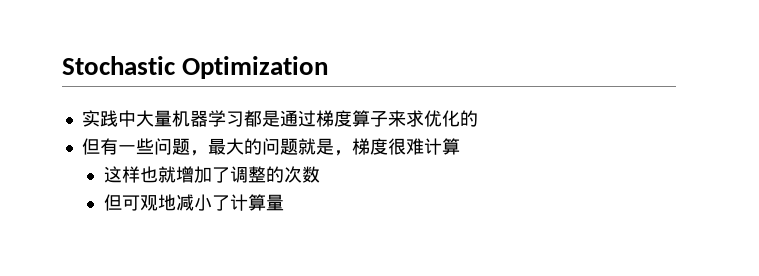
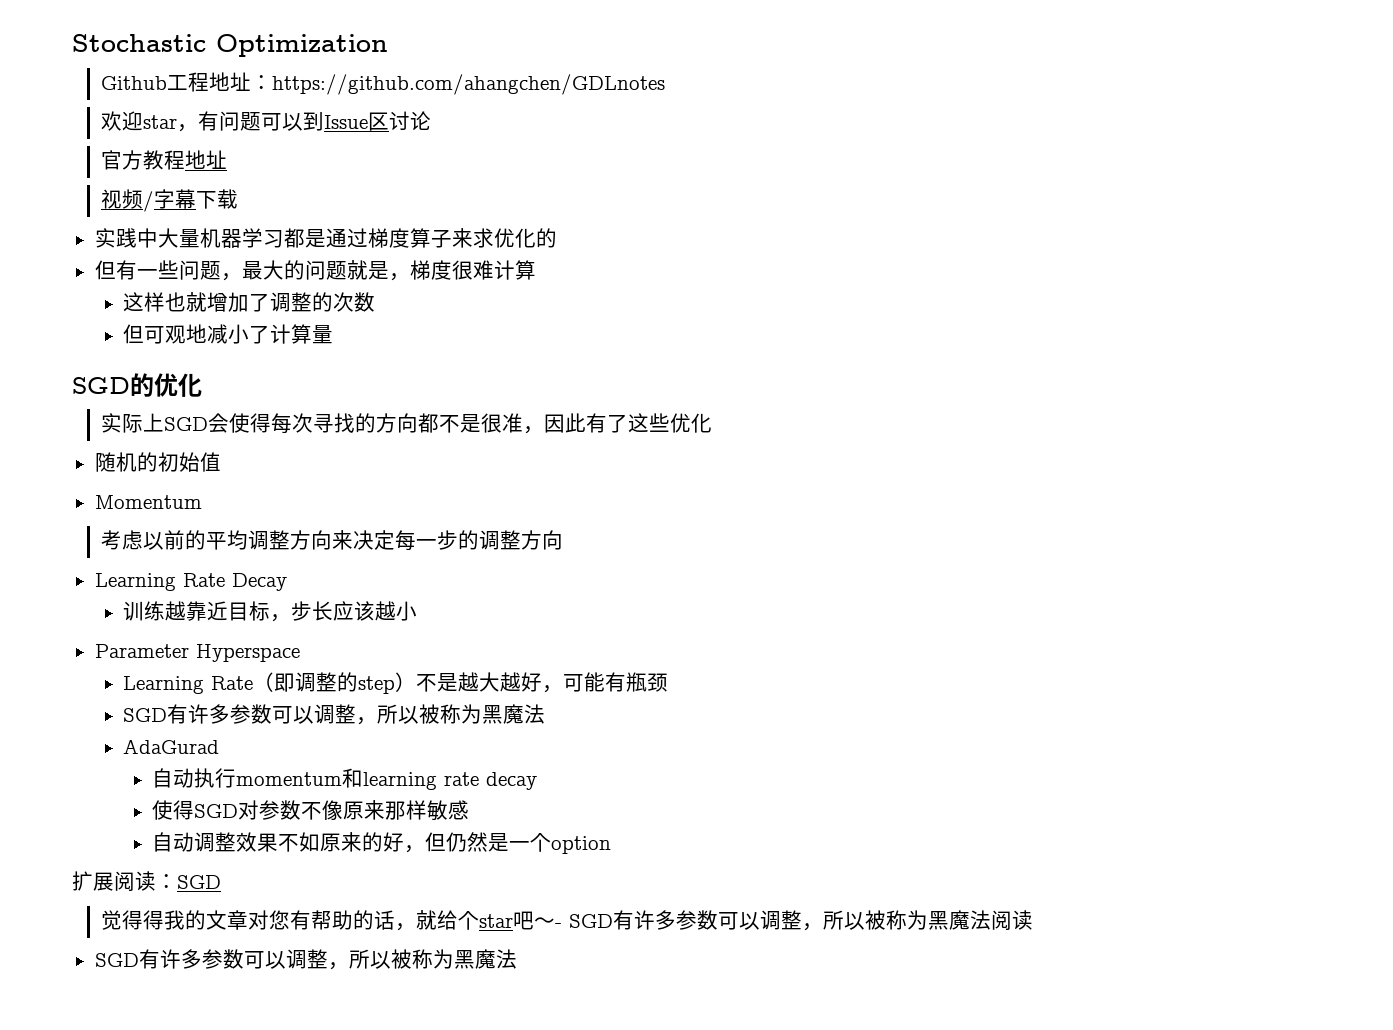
+ Github工程地址：https://github.com/ahangchen/GDLnotes
+ 欢迎star，有问题可以到Issue区讨论
+ 官方教程地址
+ 视频/字幕下载
+ SGD的优化
+ 实际上SGD会使得每次寻找的方向都不是很准，因此有了这些优化
+ 随机的初始值
+ Momentum
+ 考虑以前的平均调整方向来决定每一步的调整方向
+ Learning Rate Decay
+ 训练越靠近目标，步长应该越小
+ Parameter Hyperspace
+ Learning Rate（即调整的step）不是越大越好，可能有瓶颈
+ SGD有许多参数可以调整，所以被称为黑魔法
+ AdaGurad
+ 自动执行momentum和learning rate decay
+ 使得SGD对参数不像原来那样敏感
+ 自动调整效果不如原来的好，但仍然是一个option
+ 扩展阅读：SGD
+ 觉得得我的文章对您有帮助的话，就给个star吧～- SGD有许多参数可以调整，所以被称为黑魔法阅读
+ SGD有许多参数可以调整，所以被称为黑魔法

